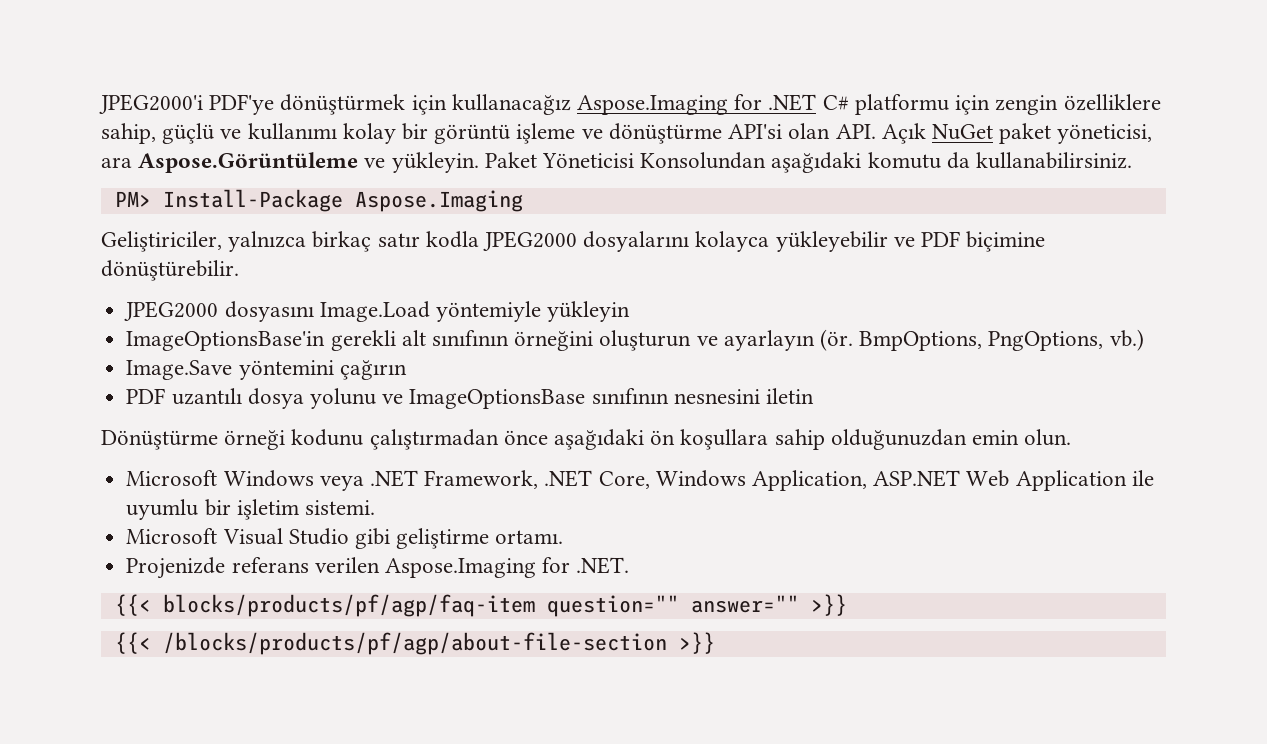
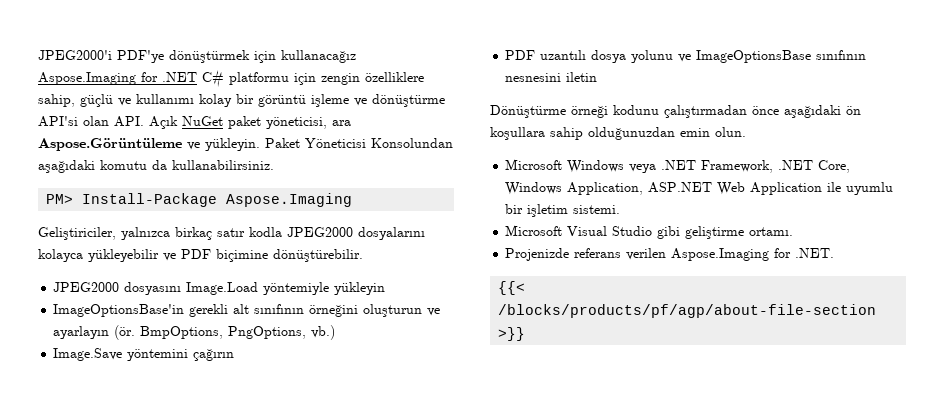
- {{< blocks/products/pf/agp/faq-item question="" answer="" >}}

